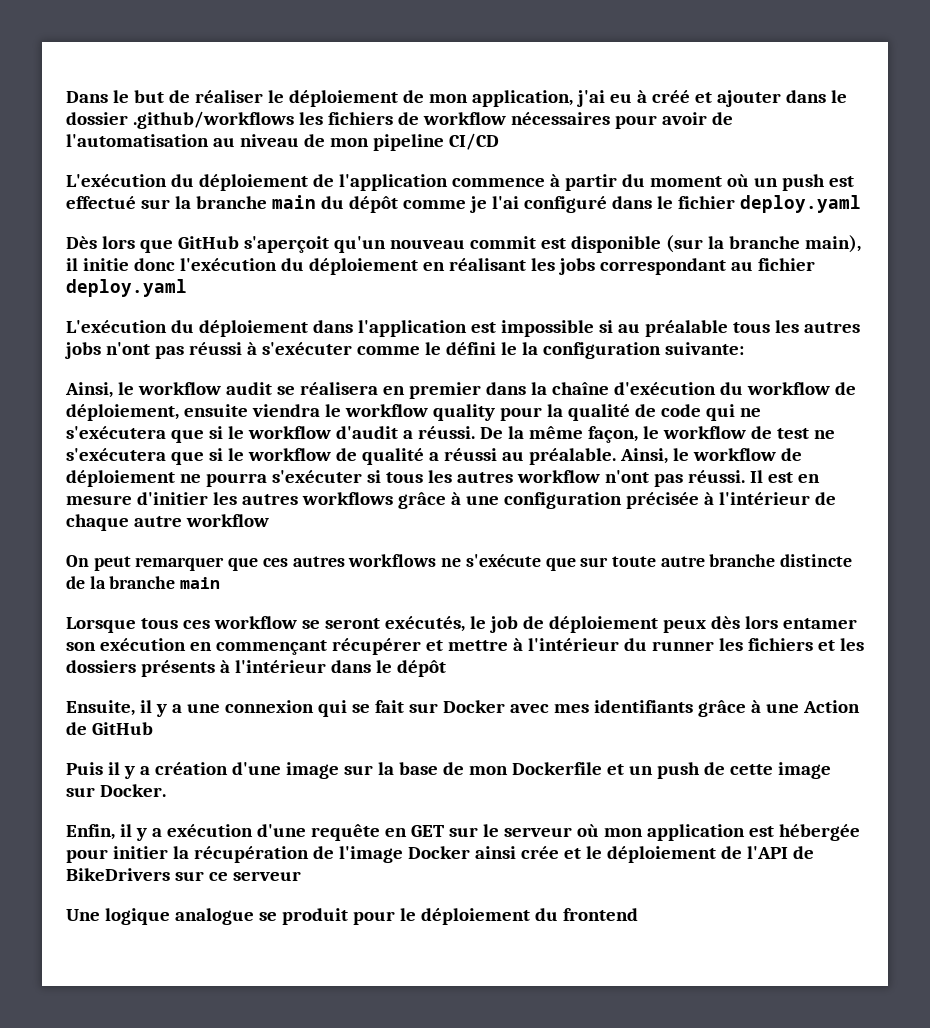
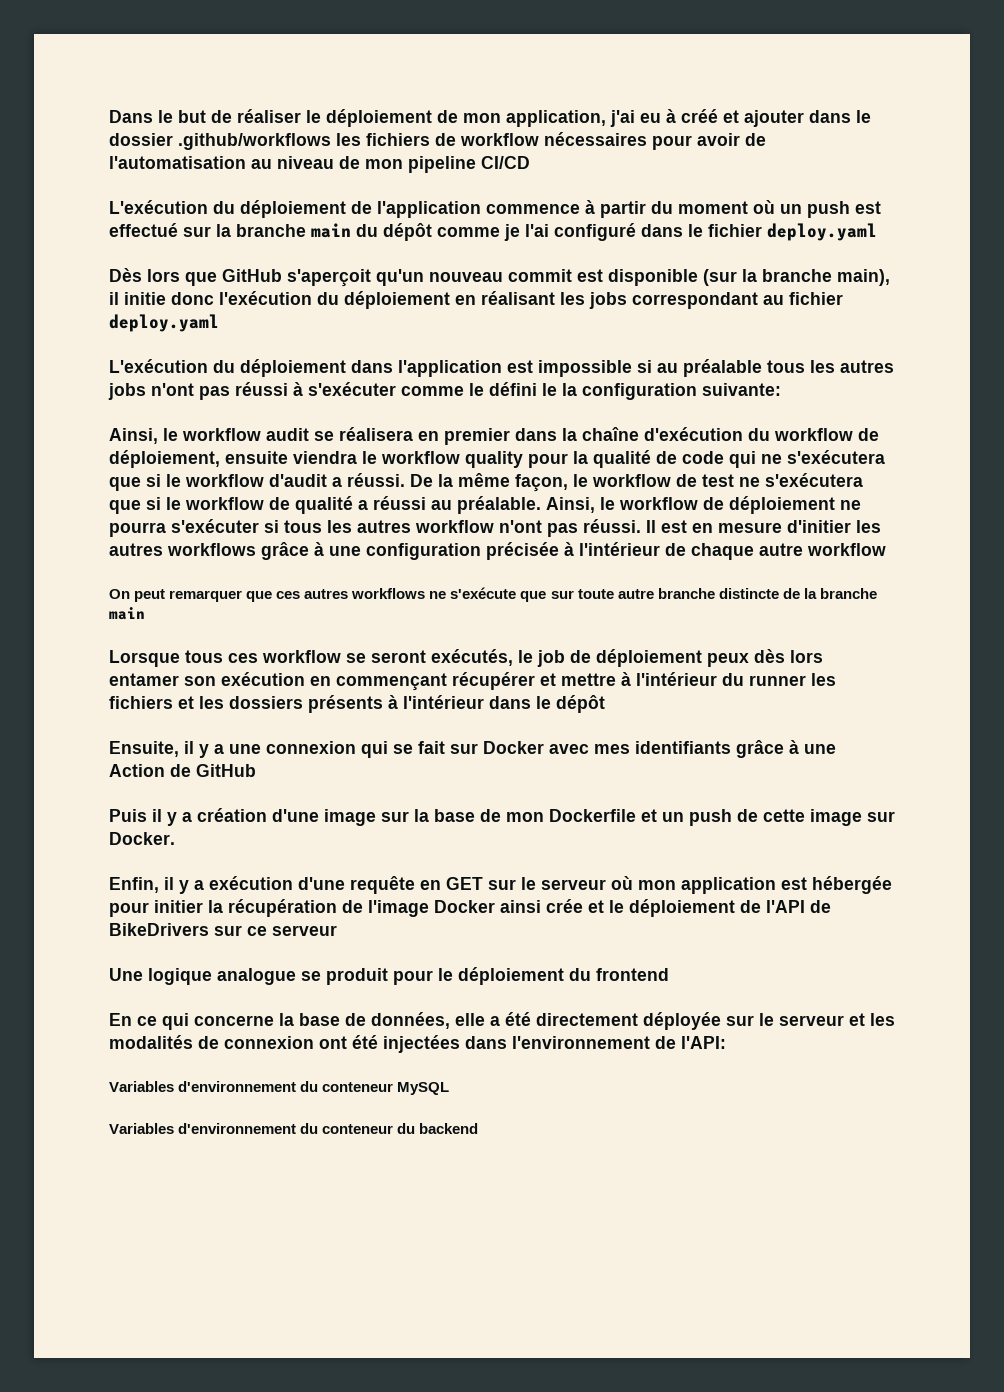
+ En ce qui concerne la base de données, elle a été directement déployée sur le serveur et les modalités de connexion ont été injectées dans l'environnement de l'API:
+ Variables d'environnement du conteneur MySQL
+ Variables d'environnement du conteneur du backend

